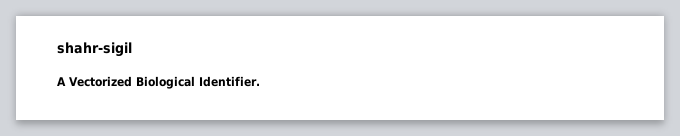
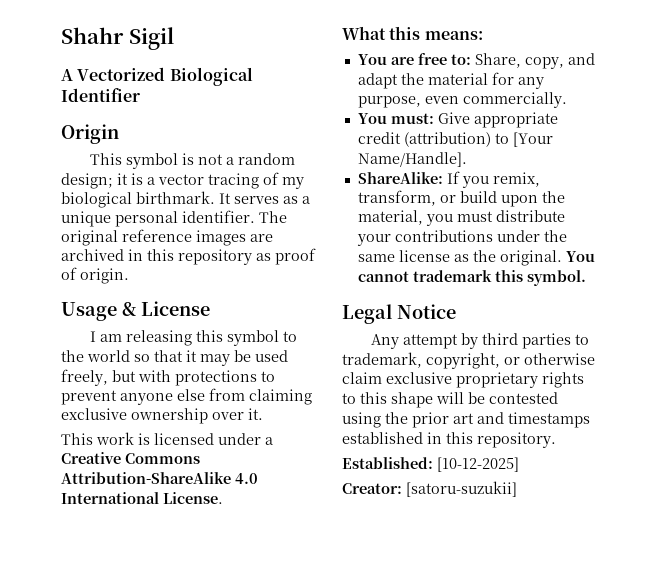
- shahr-sigil
+ Shahr Sigil
- A Vectorized Biological Identifier.
+ A Vectorized Biological Identifier
+ Origin
+ This symbol is not a random design; it is a vector tracing of my biological birthmark. It serves as a unique personal identifier. The original reference images are archived in this repository as proof of origin.
+ Usage & License
+ I am releasing this symbol to the world so that it may be used freely, but with protections to prevent anyone else from claiming exclusive ownership over it.
+ This work is licensed under a Creative Commons Attribution-ShareAlike 4.0 International License.
+ What this means:
+ You are free to: Share, copy, and adapt the material for any purpose, even commercially.
+ You must: Give appropriate credit (attribution) to [Your Name/Handle].
+ ShareAlike: If you remix, transform, or build upon the material, you must distribute your contributions under the same license as the original. You cannot trademark this symbol.
+ Legal Notice
+ Any attempt by third parties to trademark, copyright, or otherwise claim exclusive proprietary rights to this shape will be contested using the prior art and timestamps established in this repository.
+ Established: [10-12-2025]
+ Creator: [satoru-suzukii]

